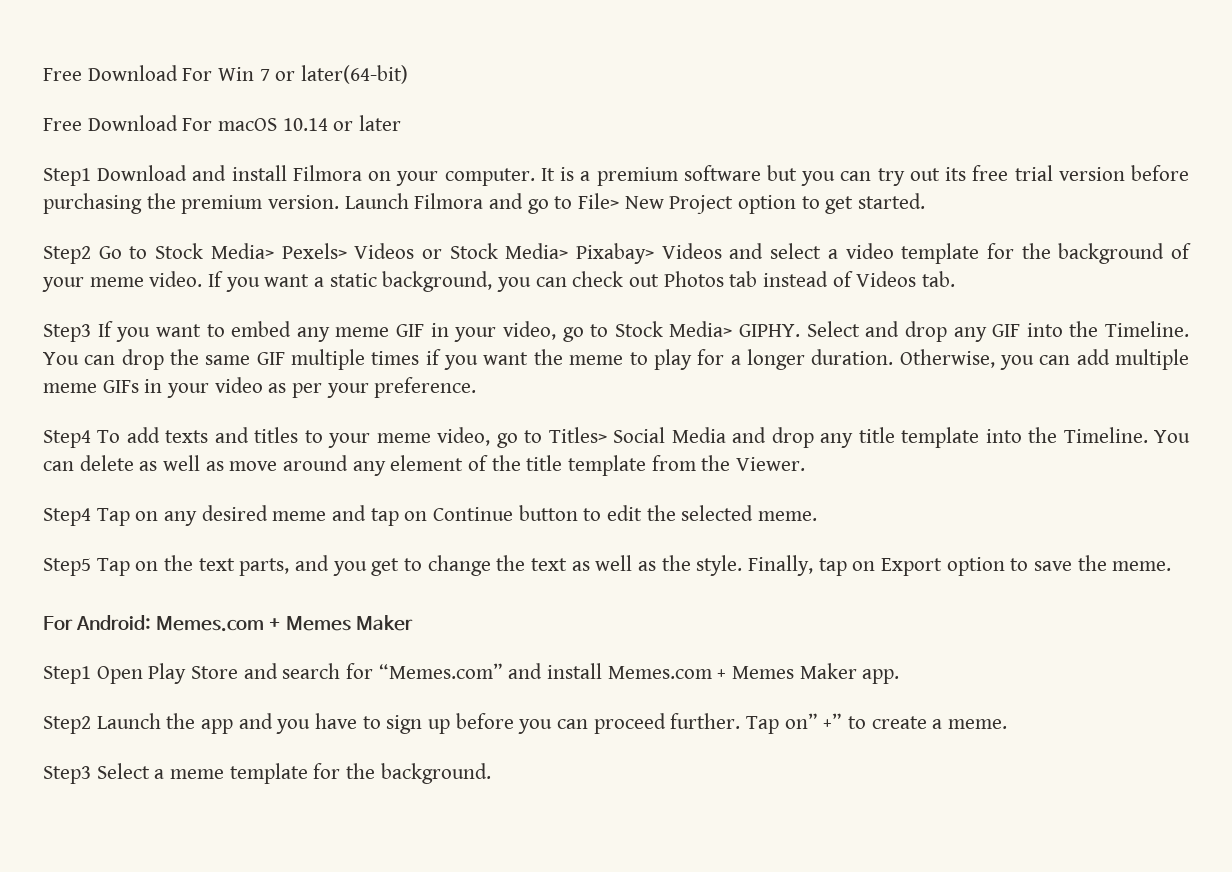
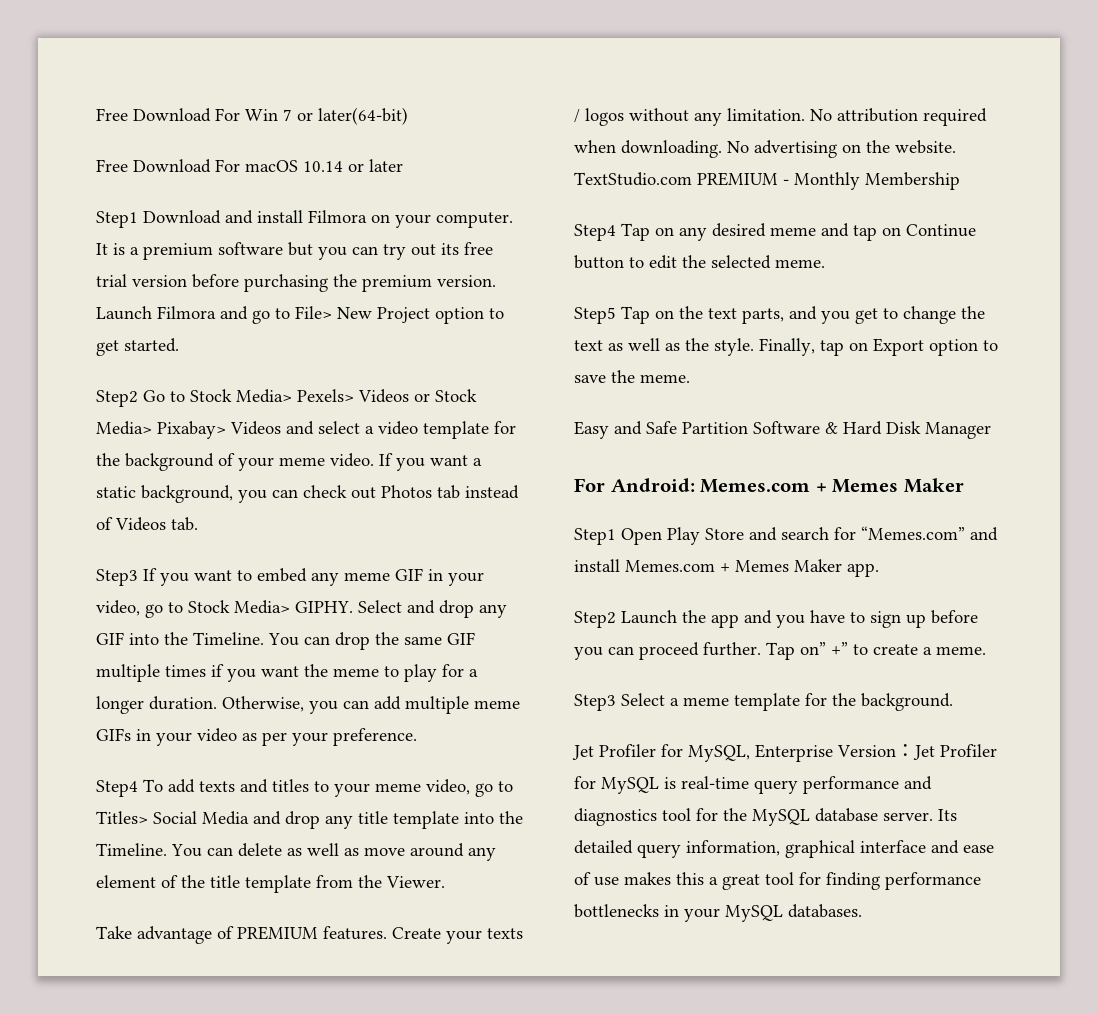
+ Take advantage of PREMIUM features. Create your texts / logos without any limitation. No attribution required when downloading. No advertising on the website. TextStudio.com PREMIUM - Monthly Membership
+ Easy and Safe Partition Software & Hard Disk Manager
+ Jet Profiler for MySQL, Enterprise Version：Jet Profiler for MySQL is real-time query performance and diagnostics tool for the MySQL database server. Its detailed query information, graphical interface and ease of use makes this a great tool for finding performance bottlenecks in your MySQL databases.

